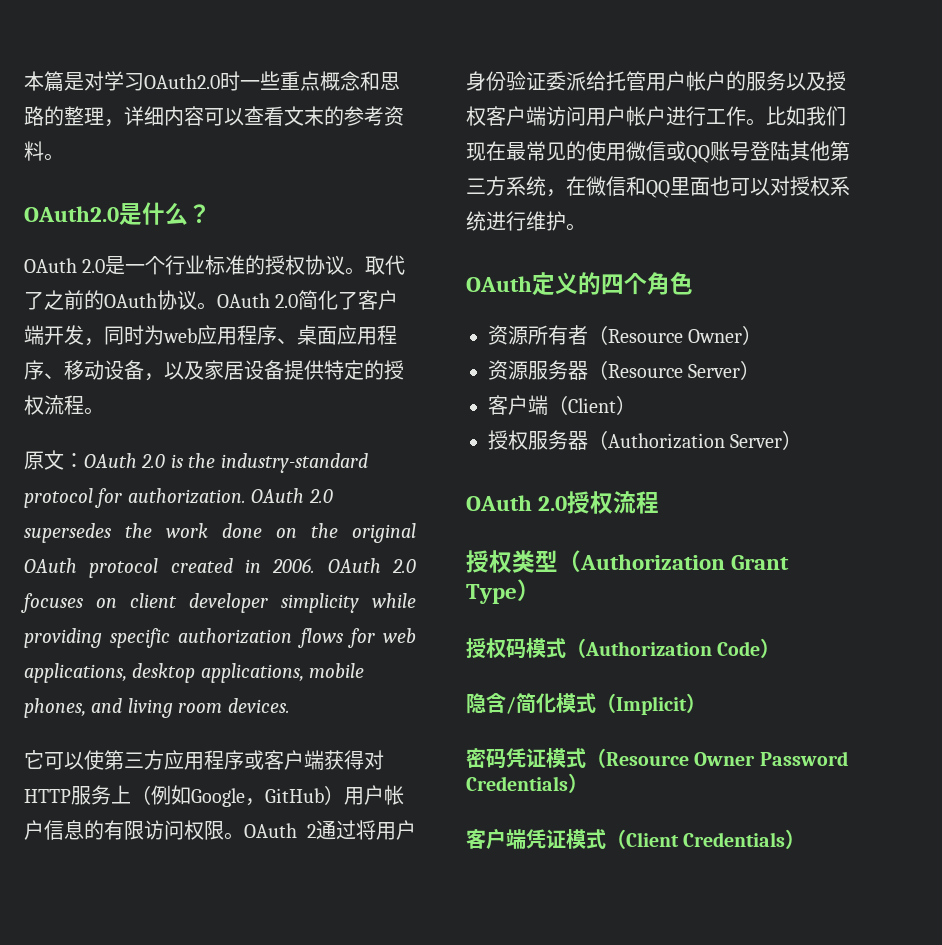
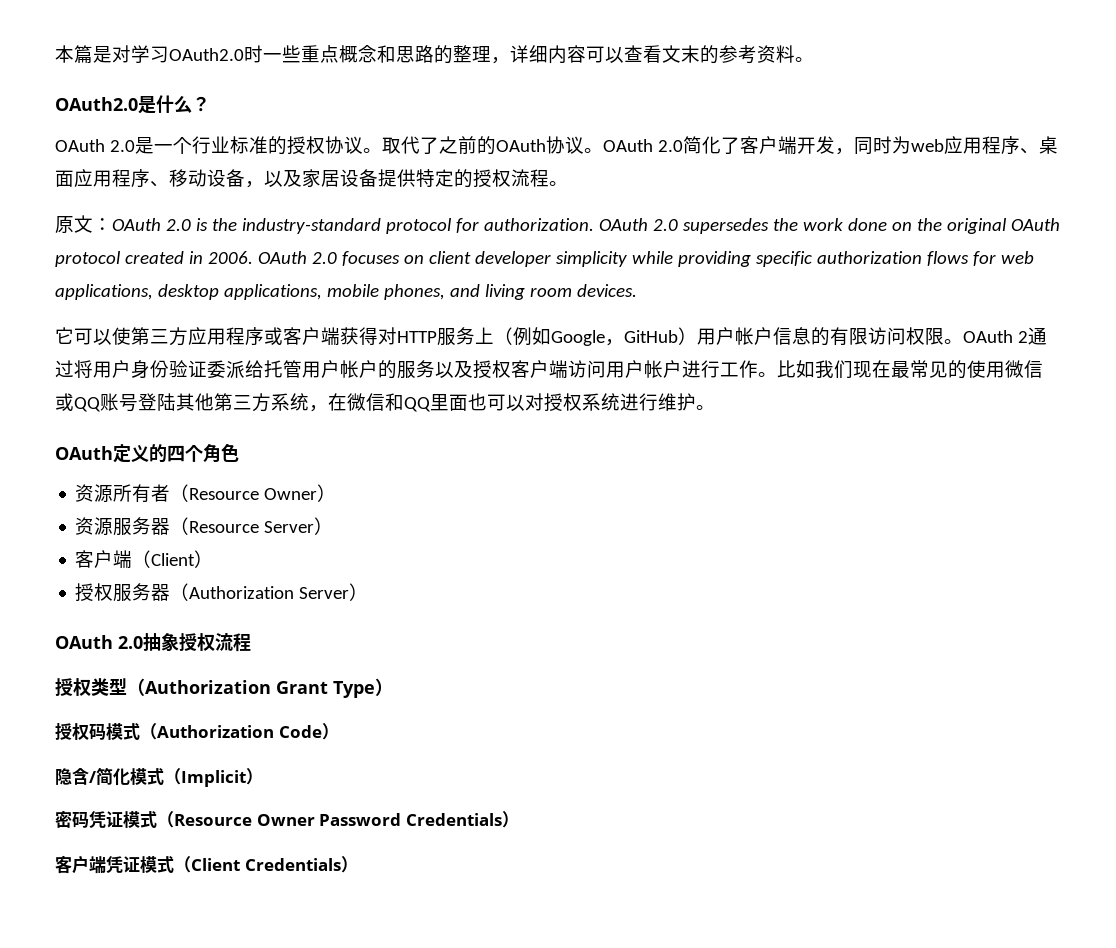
- OAuth 2.0授权流程
+ OAuth 2.0抽象授权流程

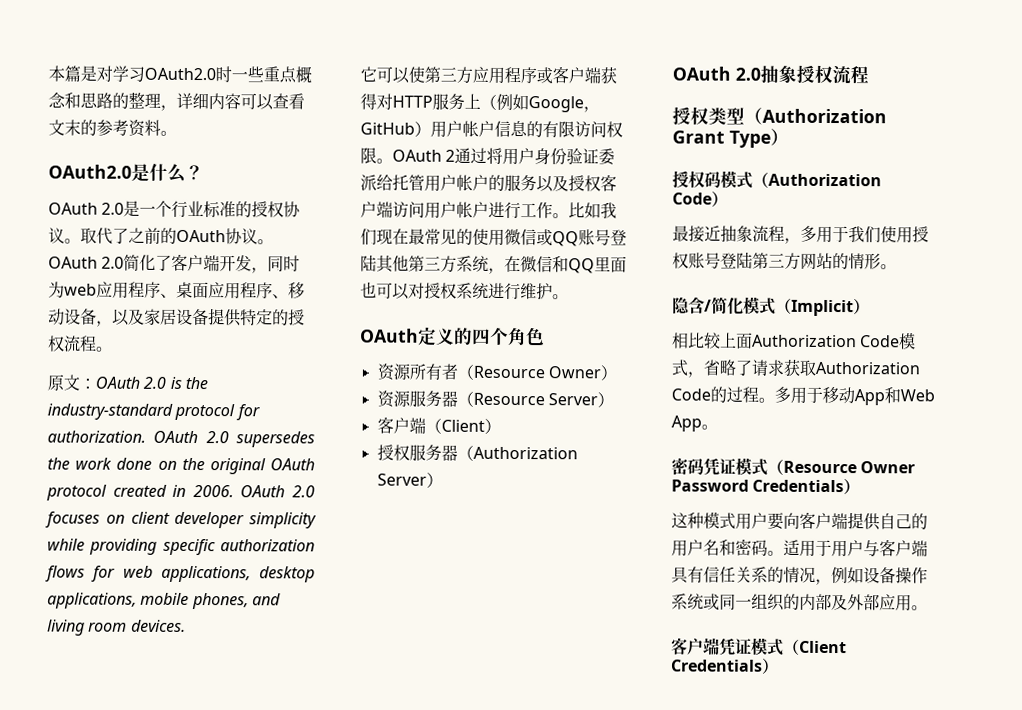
+ 最接近抽象流程，多用于我们使用授权账号登陆第三方网站的情形。
+ 相比较上面Authorization Code模式，省略了请求获取Authorization Code的过程。多用于移动App和Web App。
+ 这种模式用户要向客户端提供自己的用户名和密码。适用于用户与客户端具有信任关系的情况，例如设备操作系统或同一组织的内部及外部应用。

